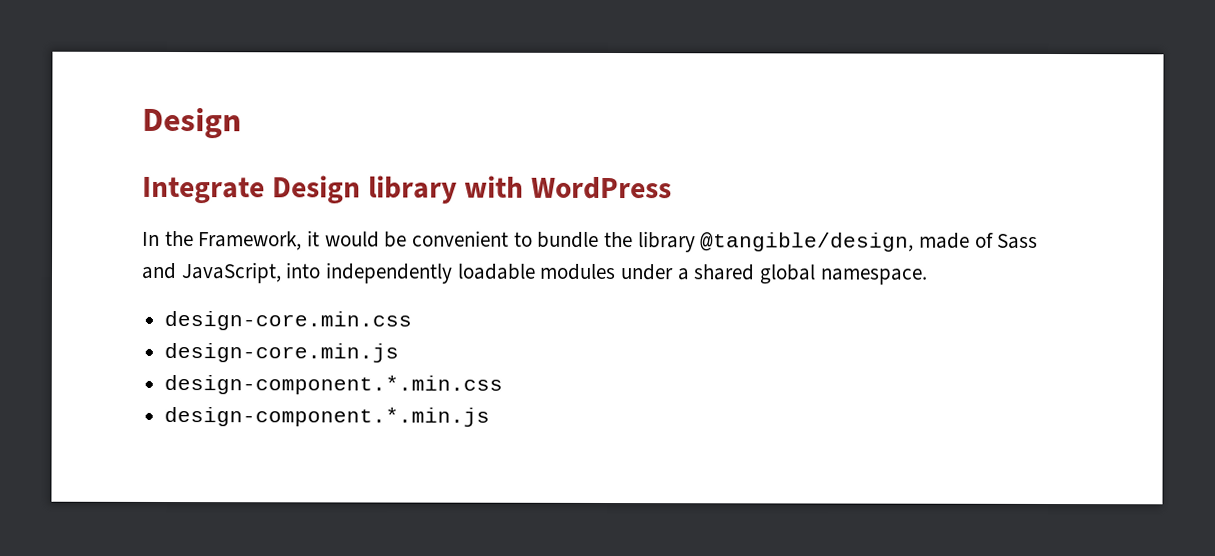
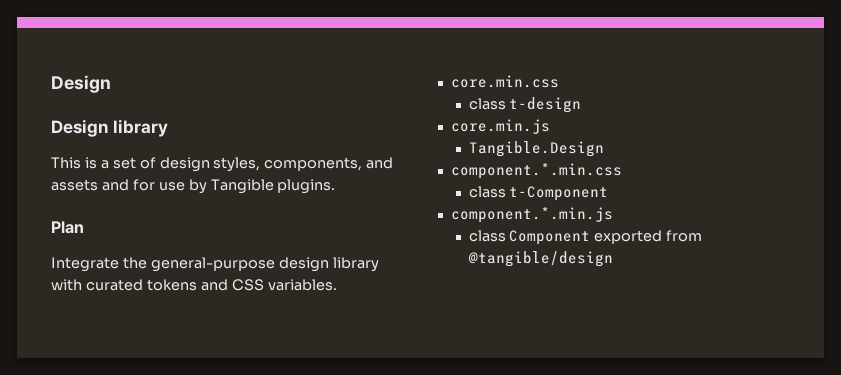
- Integrate Design library with WordPress
- In the Framework, it would be convenient to bundle the library @tangible/design, made of Sass and JavaScript, into independently loadable modules under a shared global namespace.
- design-core.min.css
- design-core.min.js
- design-component.*.min.css
- design-component.*.min.js
+ Design library
+ This is a set of design styles, components, and assets and for use by Tangible plugins.
+ Plan
+ Integrate the general-purpose design library with curated tokens and CSS variables.
+ core.min.css
+ class t-design
+ core.min.js
+ Tangible.Design
+ component.*.min.css
+ class t-Component
+ component.*.min.js
+ class Component exported from @tangible/design

